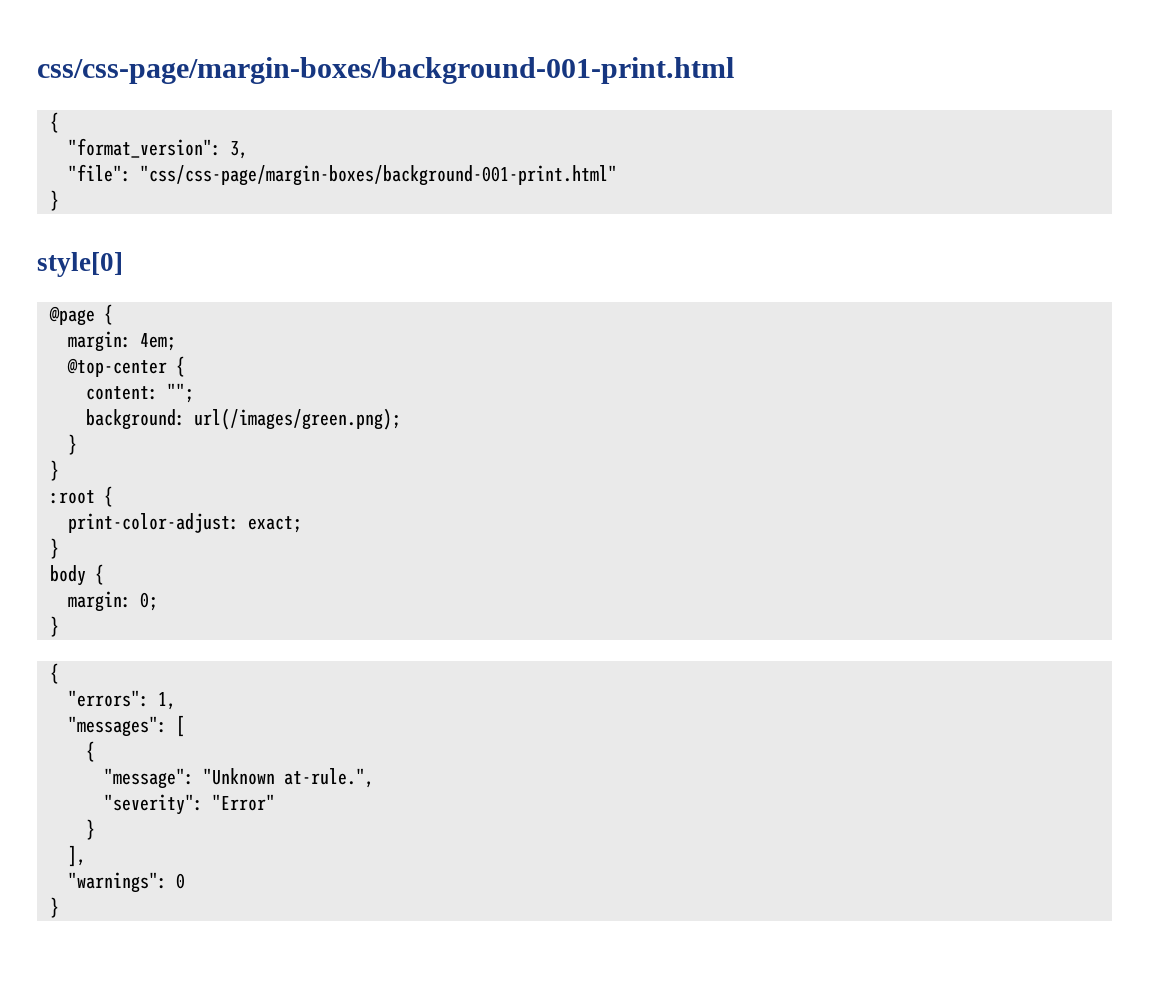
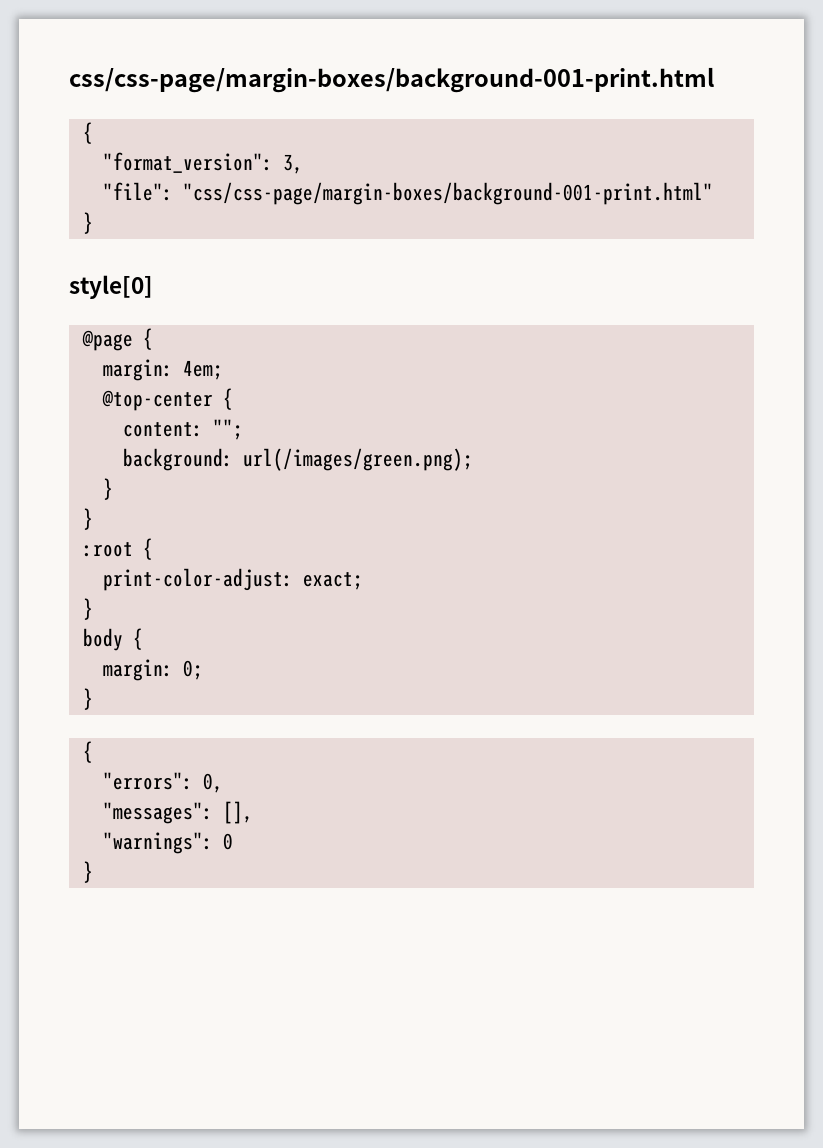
- "errors": 1,
+ "errors": 0,
- "messages": [
- {
- "message": "Unknown at-rule.",
- "severity": "Error"
- }
- ],
+ "messages": [],

